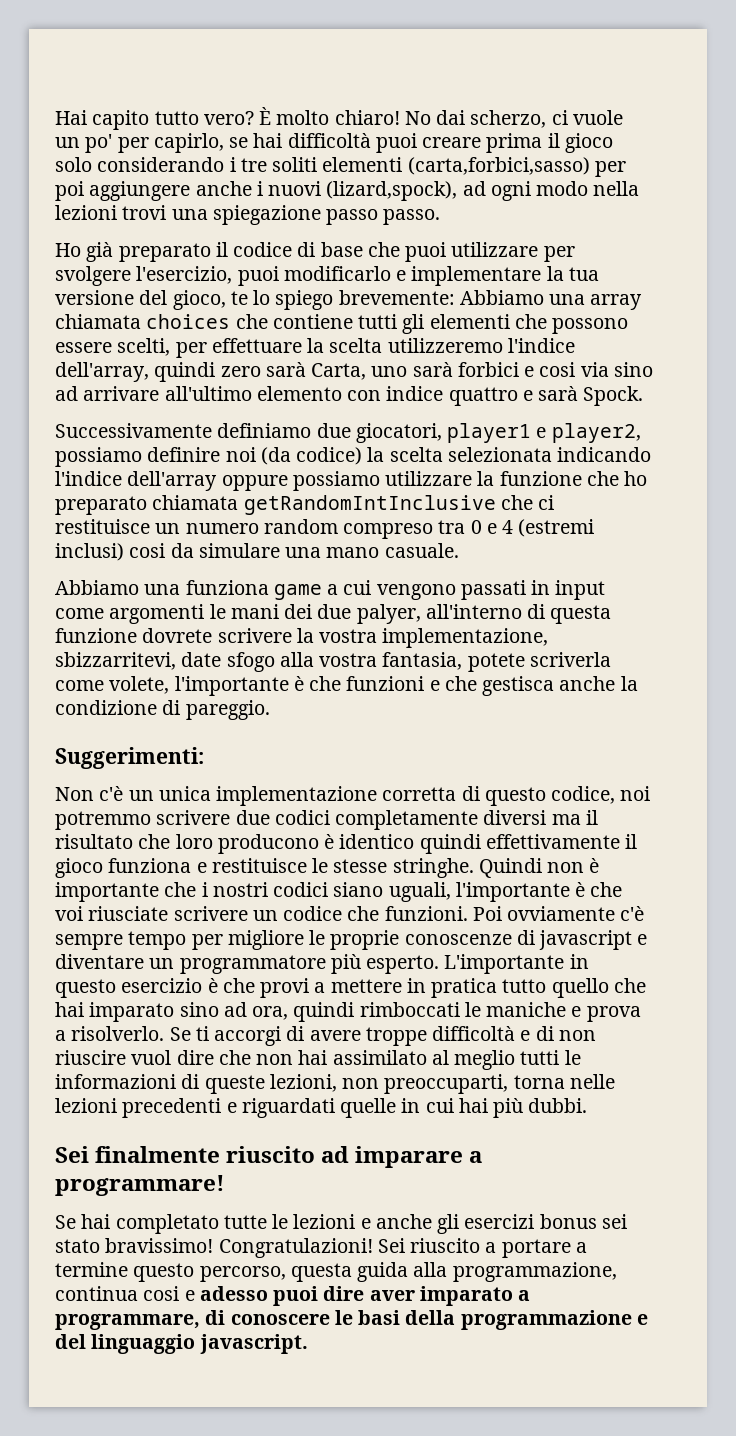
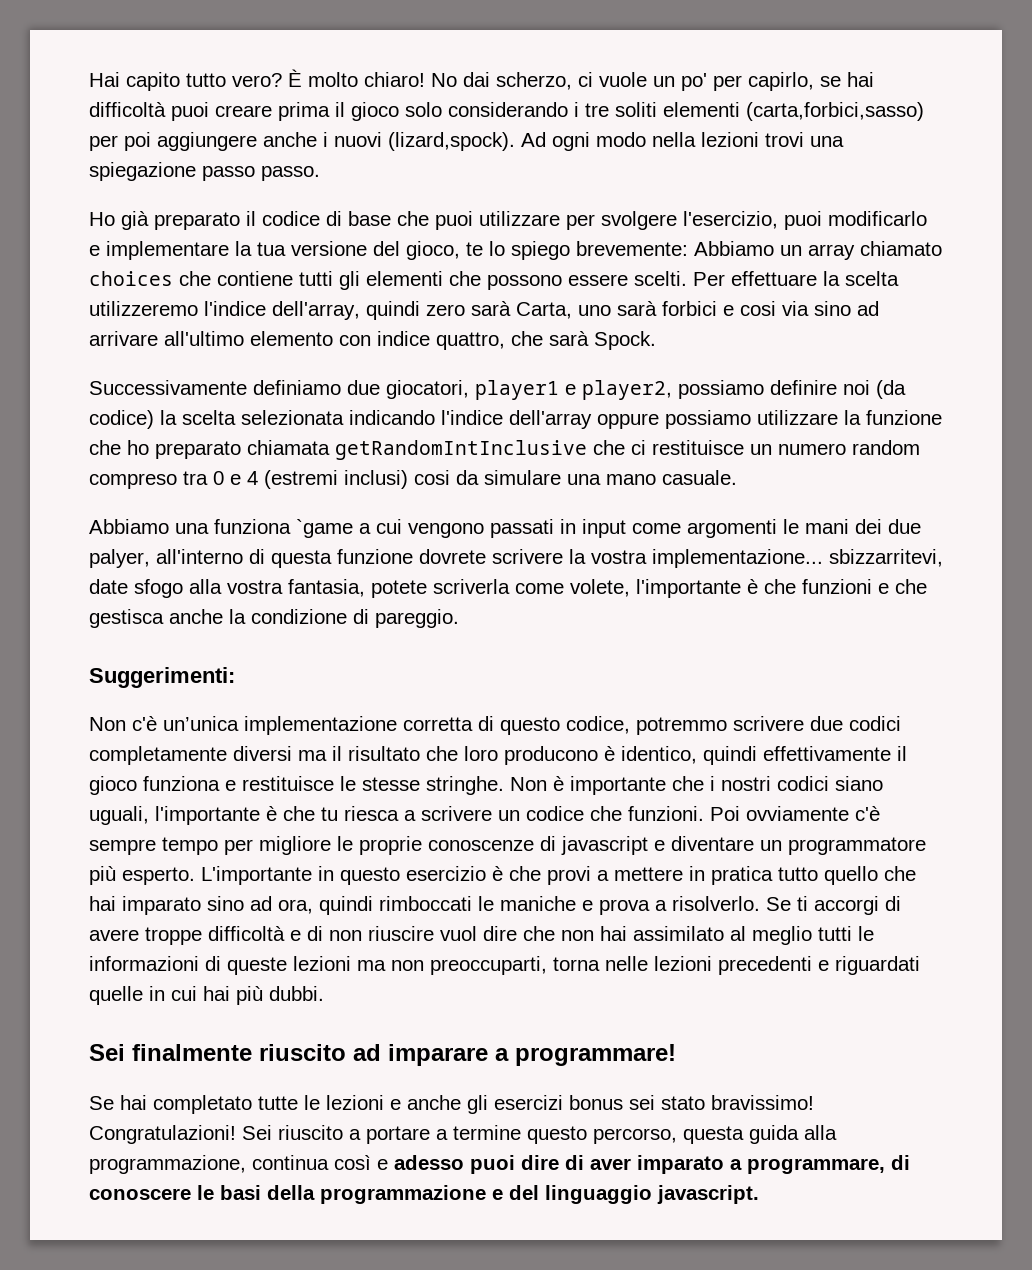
- No dai scherzo, ci vuole un po' per capirlo, se hai difficoltà puoi creare prima il gioco solo considerando i tre soliti elementi (carta,forbici,sasso) per poi aggiungere anche i nuovi (lizard,spock), ad ogni modo nella lezioni trovi una spiegazione passo passo.
+ No dai scherzo, ci vuole un po' per capirlo, se hai difficoltà puoi creare prima il gioco solo considerando i tre soliti elementi (carta,forbici,sasso) per poi aggiungere anche i nuovi (lizard,spock). Ad ogni modo nella lezioni trovi una spiegazione passo passo.
- Abbiamo una array chiamata choices che contiene tutti gli elementi che possono essere scelti, per effettuare la scelta utilizzeremo l'indice dell'array, quindi zero sarà Carta, uno sarà forbici e cosi via sino ad arrivare all'ultimo elemento con indice quattro e sarà Spock.
+ Abbiamo un array chiamato choices che contiene tutti gli elementi che possono essere scelti. Per effettuare la scelta utilizzeremo l'indice dell'array, quindi zero sarà Carta, uno sarà forbici e cosi via sino ad arrivare all'ultimo elemento con indice quattro, che sarà Spock.
- Abbiamo una funziona game a cui vengono passati in input come argomenti le mani dei due palyer, all'interno di questa funzione dovrete scrivere la vostra implementazione, sbizzarritevi, date sfogo alla vostra fantasia, potete scriverla come volete, l'importante è che funzioni e che gestisca anche la condizione di pareggio.
+ Abbiamo una funziona `game a cui vengono passati in input come argomenti le mani dei due palyer, all'interno di questa funzione dovrete scrivere la vostra implementazione... sbizzarritevi, date sfogo alla vostra fantasia, potete scriverla come volete, l'importante è che funzioni e che gestisca anche la condizione di pareggio.
- Non c'è un unica implementazione corretta di questo codice, noi potremmo scrivere due codici completamente diversi ma il risultato che loro producono è identico quindi effettivamente il gioco funziona e restituisce le stesse stringhe.
+ Non c'è un’unica implementazione corretta di questo codice, potremmo scrivere due codici completamente diversi ma il risultato che loro producono è identico, quindi effettivamente il gioco funziona e restituisce le stesse stringhe.
- Quindi non è importante che i nostri codici siano uguali, l'importante è che voi riusciate scrivere un codice che funzioni.
+ Non è importante che i nostri codici siano uguali, l'importante è che tu riesca a scrivere un codice che funzioni.
- Se ti accorgi di avere troppe difficoltà e di non riuscire vuol dire che non hai assimilato al meglio tutti le informazioni di queste lezioni, non preoccuparti, torna nelle lezioni precedenti e riguardati quelle in cui hai più dubbi.
+ Se ti accorgi di avere troppe difficoltà e di non riuscire vuol dire che non hai assimilato al meglio tutti le informazioni di queste lezioni ma non preoccuparti, torna nelle lezioni precedenti e riguardati quelle in cui hai più dubbi.
- Sei riuscito a portare a termine questo percorso, questa guida alla programmazione, continua cosi e adesso puoi dire aver imparato a programmare, di conoscere le basi della programmazione e del linguaggio javascript.
+ Sei riuscito a portare a termine questo percorso, questa guida alla programmazione, continua così e adesso puoi dire di aver imparato a programmare, di conoscere le basi della programmazione e del linguaggio javascript.

